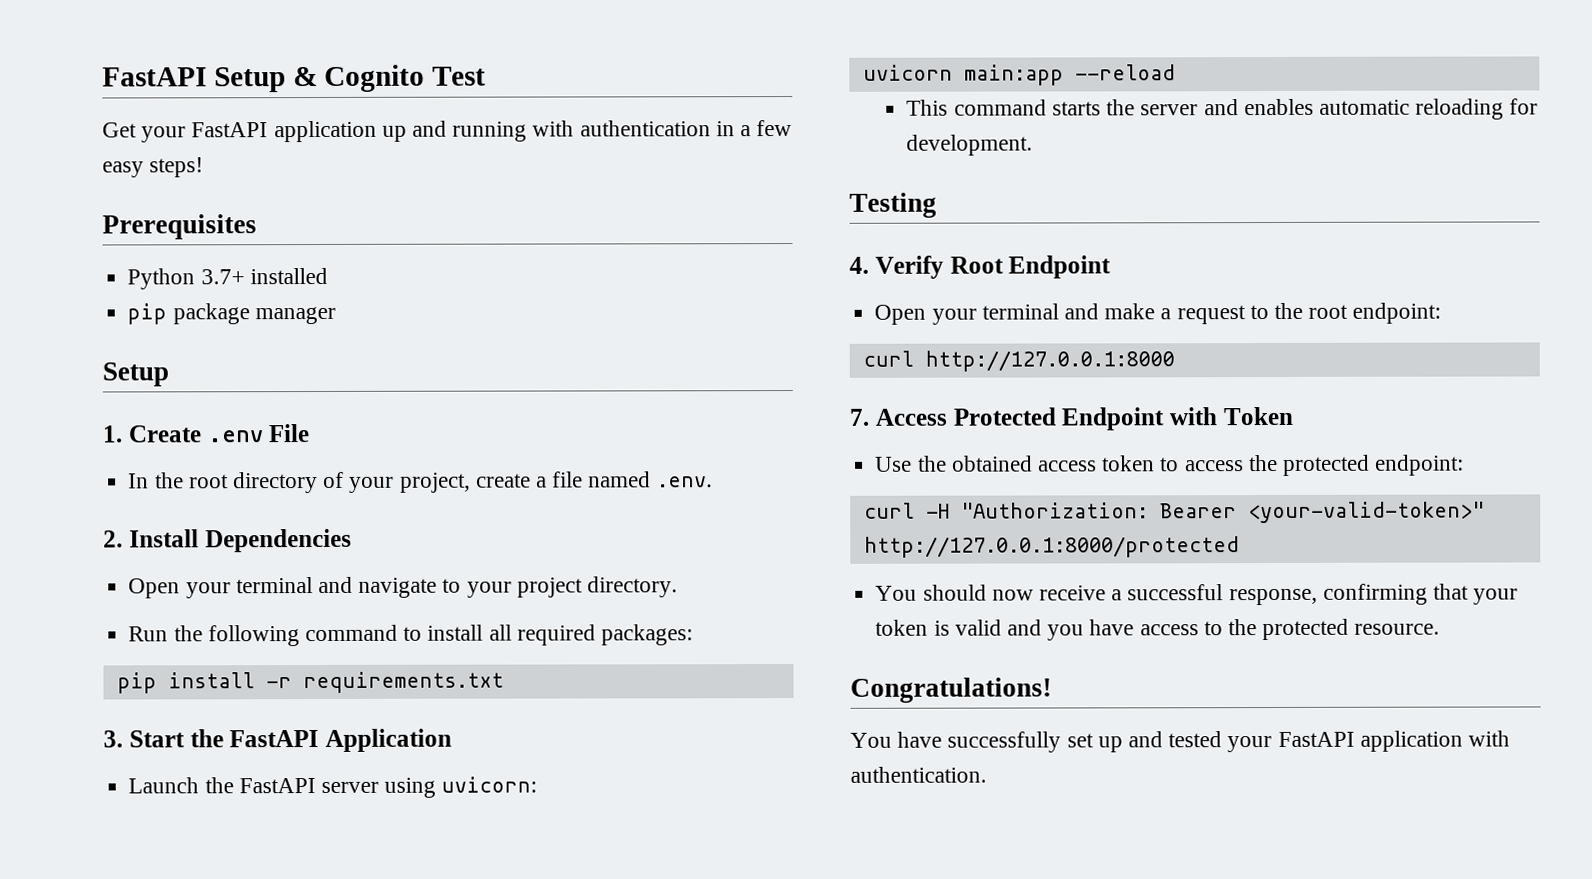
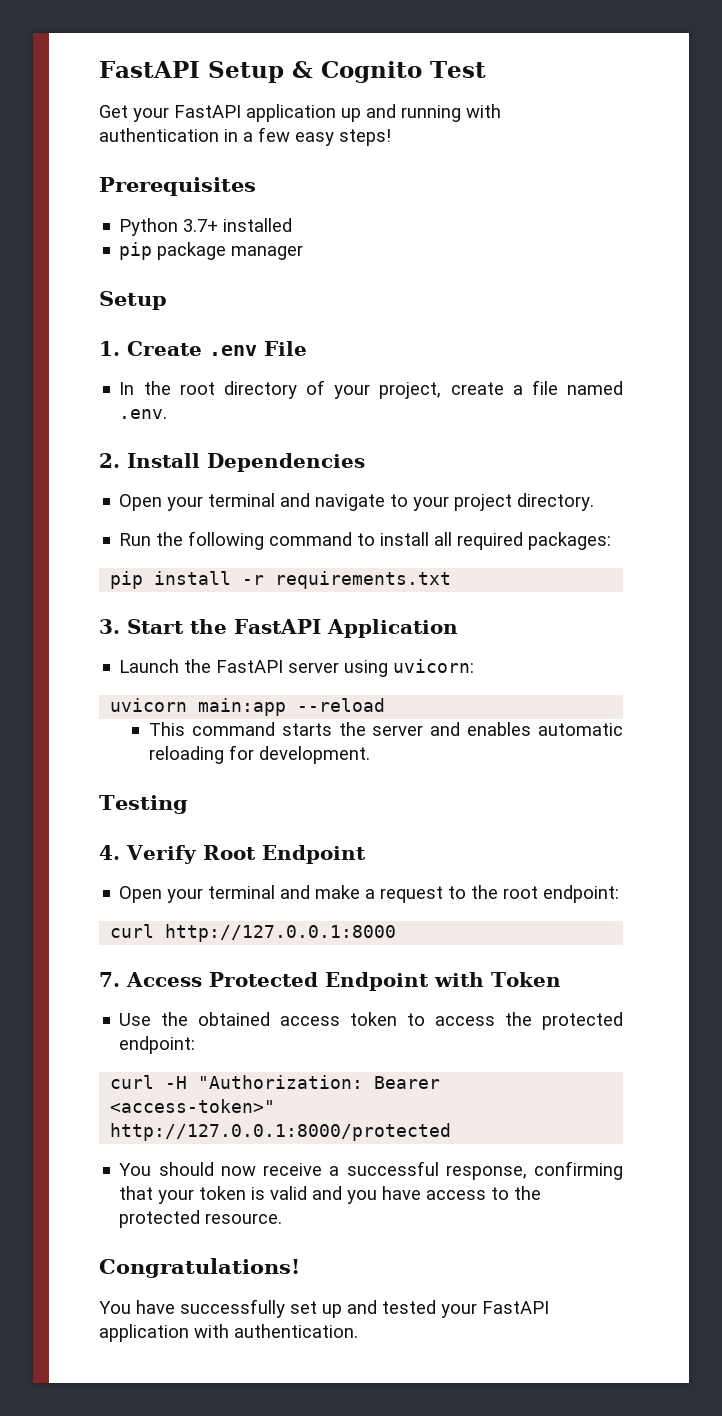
- curl -H "Authorization: Bearer <your-valid-token>" http://127.0.0.1:8000/protected
+ curl -H "Authorization: Bearer <access-token>" http://127.0.0.1:8000/protected

